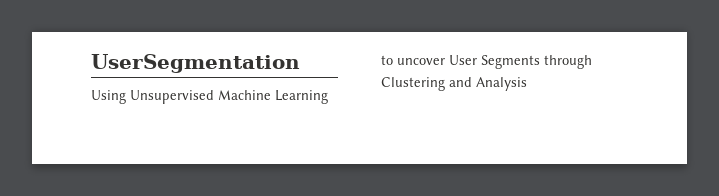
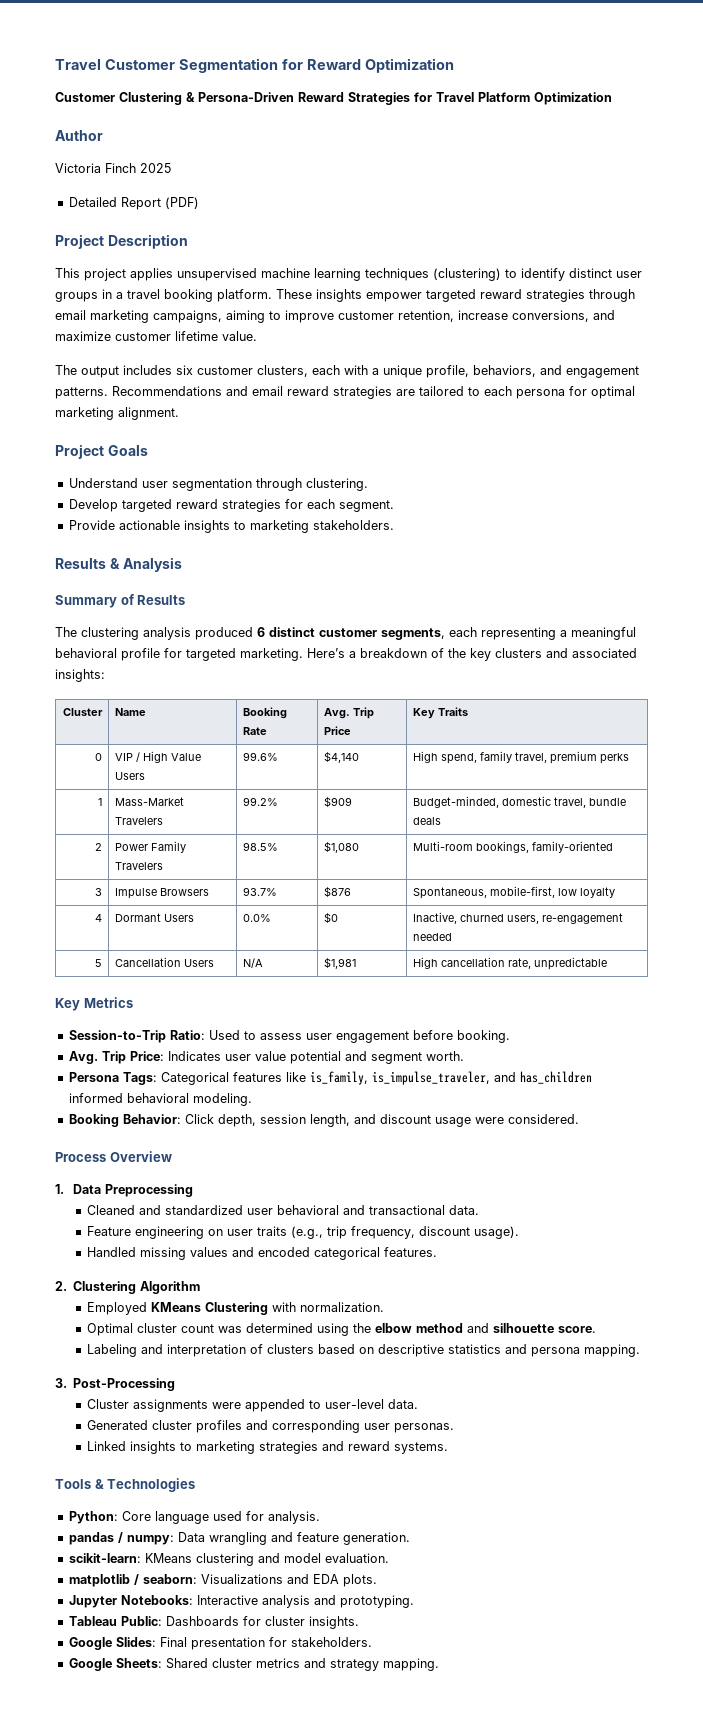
- UserSegmentation
- Using Unsupervised Machine Learning to uncover User Segments through Clustering and Analysis
+ Travel Customer Segmentation for Reward Optimization
+ Customer Clustering & Persona-Driven Reward Strategies for Travel Platform Optimization
+ Author
+ Victoria Finch 2025
+ Detailed Report (PDF)
+ Project Description
+ This project applies unsupervised machine learning techniques (clustering) to identify distinct user groups in a travel booking platform. These insights empower targeted reward strategies through email marketing campaigns, aiming to improve customer retention, increase conversions, and maximize customer lifetime value.
+ The output includes six customer clusters, each with a unique profile, behaviors, and engagement patterns. Recommendations and email reward strategies are tailored to each persona for optimal marketing alignment.
+ Project Goals
+ Understand user segmentation through clustering.
+ Develop targeted reward strategies for each segment.
+ Provide actionable insights to marketing stakeholders.
+ Results & Analysis
+ Summary of Results
+ The clustering analysis produced 6 distinct customer segments, each representing a meaningful behavioral profile for targeted marketing. Here’s a breakdown of the key clusters and associated insights:
+ Cluster | Name | Booking Rate | Avg. Trip Price | Key Traits
+ 0 | VIP / High Value Users | 99.6% | $4,140 | High spend, family travel, premium perks
+ 1 | Mass-Market Travelers | 99.2% | $909 | Budget-minded, domestic travel, bundle deals
+ 2 | Power Family Travelers | 98.5% | $1,080 | Multi-room bookings, family-oriented
+ 3 | Impulse Browsers | 93.7% | $876 | Spontaneous, mobile-first, low loyalty
+ 4 | Dormant Users | 0.0% | $0 | Inactive, churned users, re-engagement needed
+ 5 | Cancellation Users | N/A | $1,981 | High cancellation rate, unpredictable
+ Key Metrics
+ Session-to-Trip Ratio: Used to assess user engagement before booking.
+ Avg. Trip Price: Indicates user value potential and segment worth.
+ Persona Tags: Categorical features like is_family, is_impulse_traveler, and has_children informed behavioral modeling.
+ Booking Behavior: Click depth, session length, and discount usage were considered.
+ Process Overview
+ 1. Data Preprocessing
+ Cleaned and standardized user behavioral and transactional data.
+ Feature engineering on user traits (e.g., trip frequency, discount usage).
+ Handled missing values and encoded categorical features.
+ 2. Clustering Algorithm
+ Employed KMeans Clustering with normalization.
+ Optimal cluster count was determined using the elbow method and silhouette score.
+ Labeling and interpretation of clusters based on descriptive statistics and persona mapping.
+ 3. Post-Processing
+ Cluster assignments were appended to user-level data.
+ Generated cluster profiles and corresponding user personas.
+ Linked insights to marketing strategies and reward systems.
+ Tools & Technologies
+ Python: Core language used for analysis.
+ pandas / numpy: Data wrangling and feature generation.
+ scikit-learn: KMeans clustering and model evaluation.
+ matplotlib / seaborn: Visualizations and EDA plots.
+ Jupyter Notebooks: Interactive analysis and prototyping.
+ Tableau Public: Dashboards for cluster insights.
+ Google Slides: Final presentation for stakeholders.
+ Google Sheets: Shared cluster metrics and strategy mapping.

